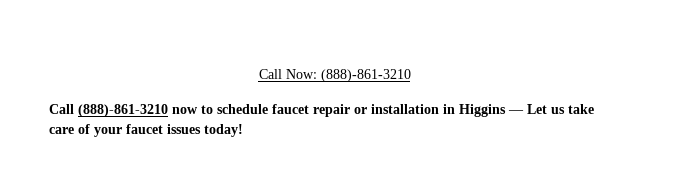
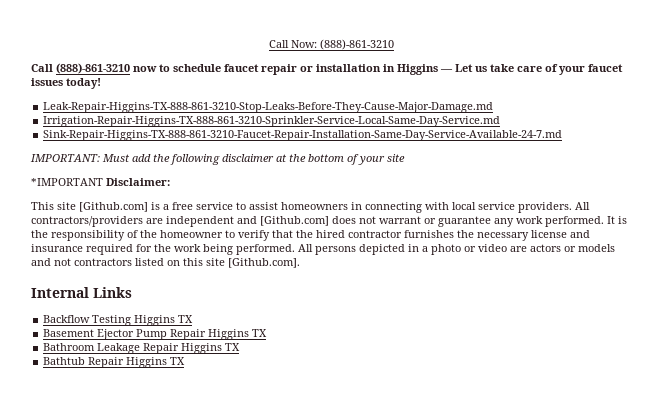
+ Leak-Repair-Higgins-TX-888-861-3210-Stop-Leaks-Before-They-Cause-Major-Damage.md
+ Irrigation-Repair-Higgins-TX-888-861-3210-Sprinkler-Service-Local-Same-Day-Service.md
+ Sink-Repair-Higgins-TX-888-861-3210-Faucet-Repair-Installation-Same-Day-Service-Available-24-7.md
+ IMPORTANT: Must add the following disclaimer at the bottom of your site
+ *IMPORTANT Disclaimer:
+ This site [Github.com] is a free service to assist homeowners in connecting with local service providers. All contractors/providers are independent and [Github.com] does not warrant or guarantee any work performed. It is the responsibility of the homeowner to verify that the hired contractor furnishes the necessary license and insurance required for the work being performed. All persons depicted in a photo or video are actors or models and not contractors listed on this site [Github.com].
+ Internal Links
+ Backflow Testing Higgins TX
+ Basement Ejector Pump Repair Higgins TX
+ Bathroom Leakage Repair Higgins TX
+ Bathtub Repair Higgins TX

